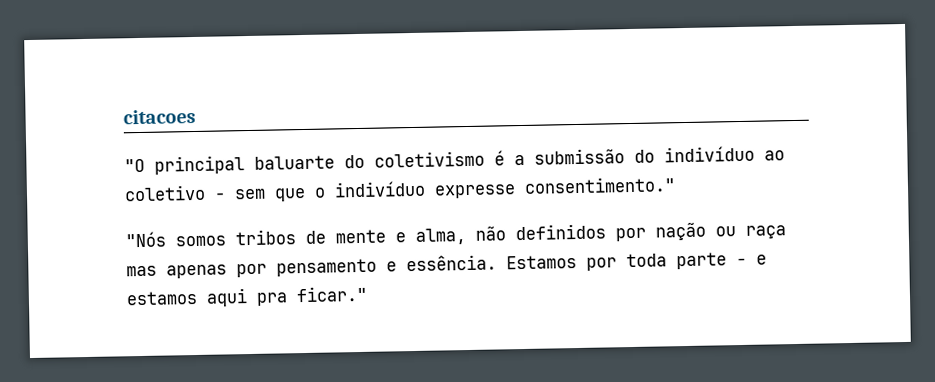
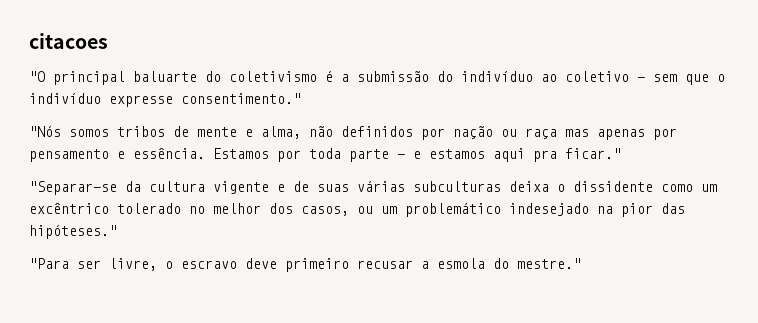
+ "Separar-se da cultura vigente e de suas várias subculturas deixa o dissidente como um excêntrico tolerado no melhor dos casos, ou um problemático indesejado na pior das hipóteses."
+ "Para ser livre, o escravo deve primeiro recusar a esmola do mestre."

